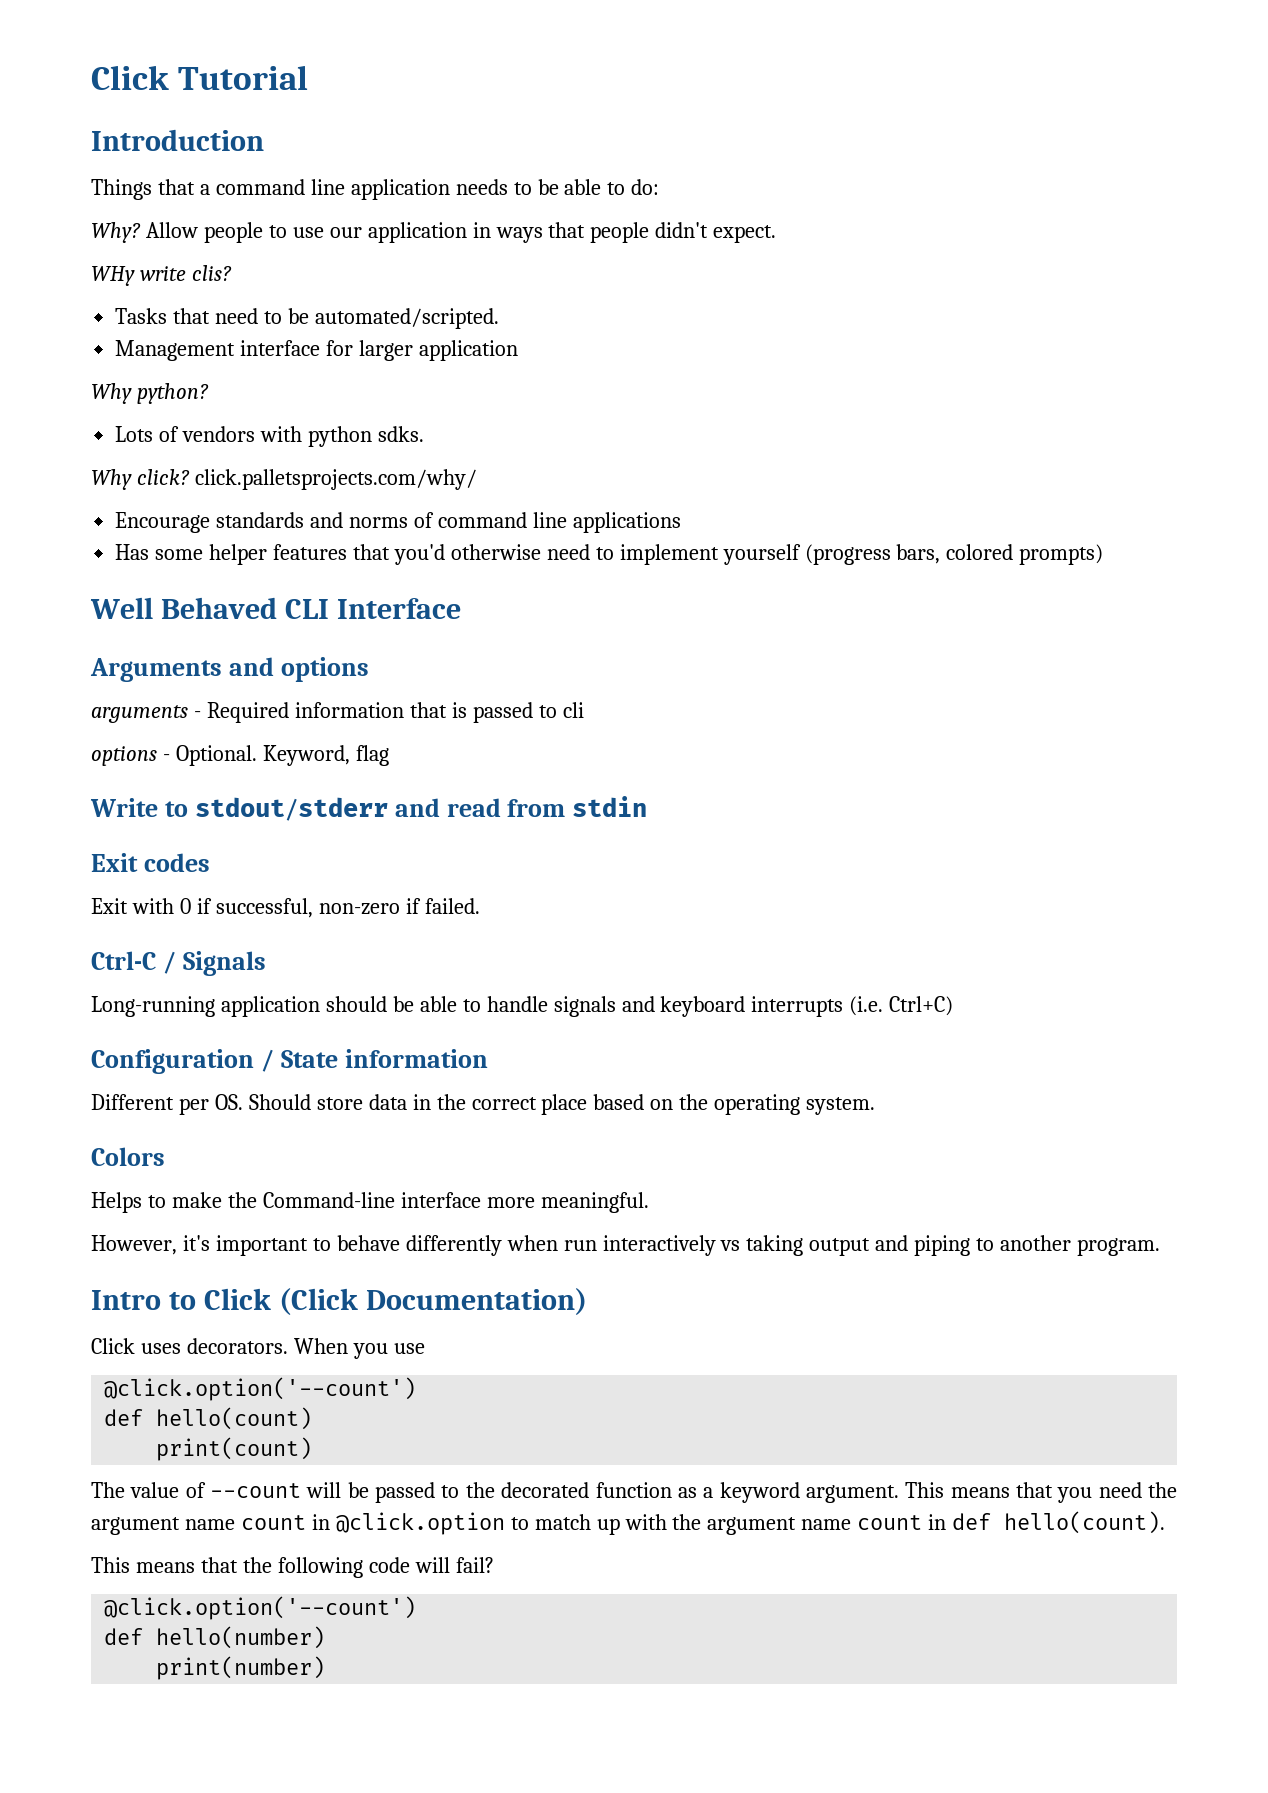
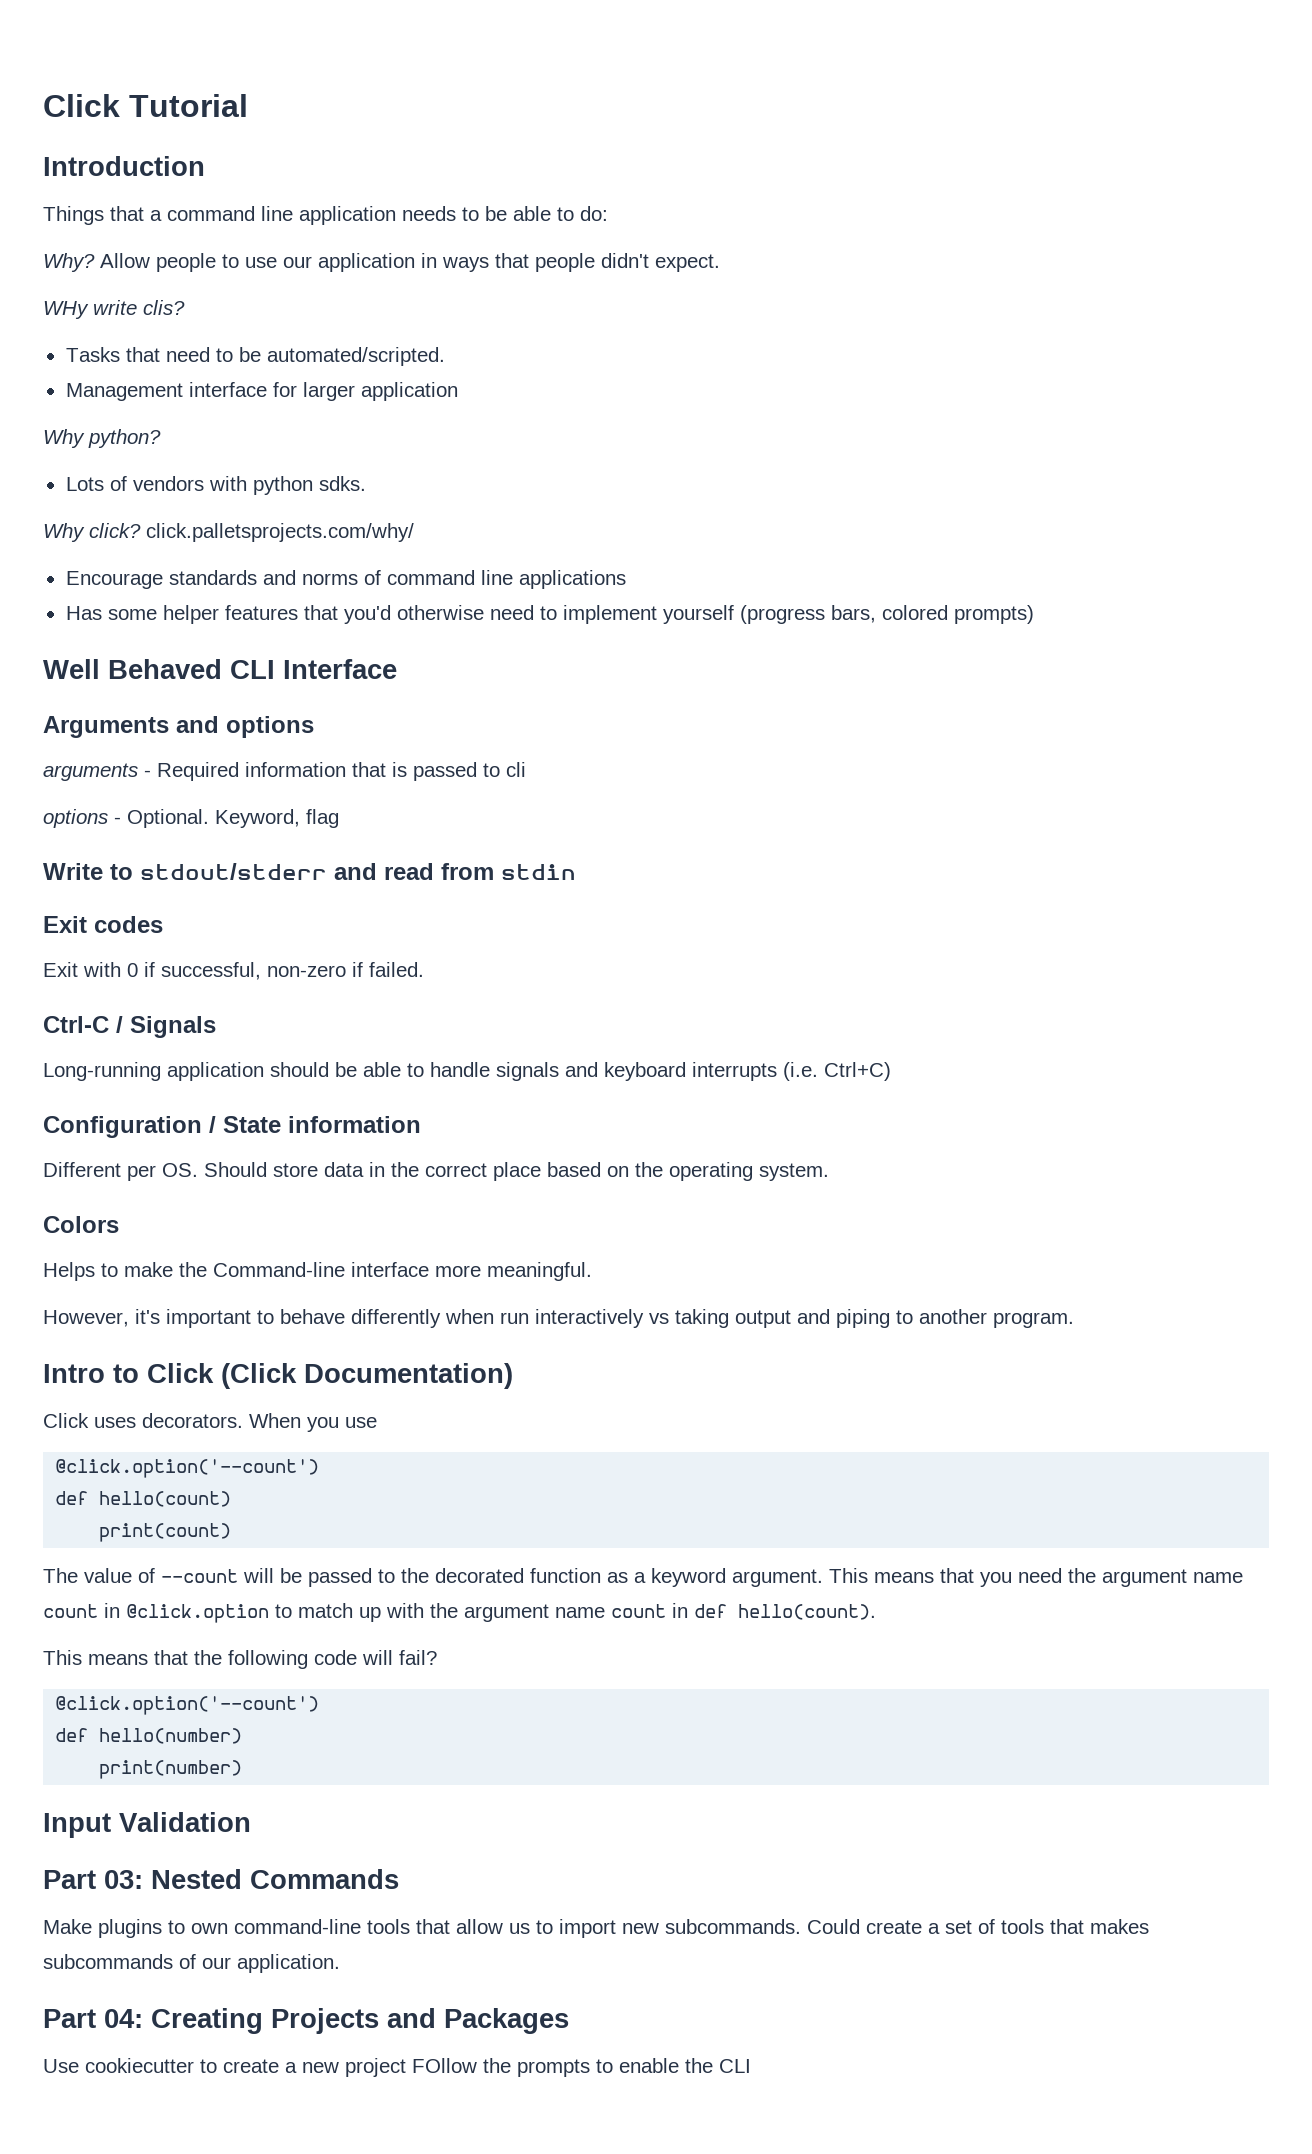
+ Input Validation
+ Part 03: Nested Commands
+ Make plugins to own command-line tools that allow us to import new subcommands. Could create a set of tools that makes subcommands of our application.
+ Part 04: Creating Projects and Packages
+ Use cookiecutter to create a new project FOllow the prompts to enable the CLI

